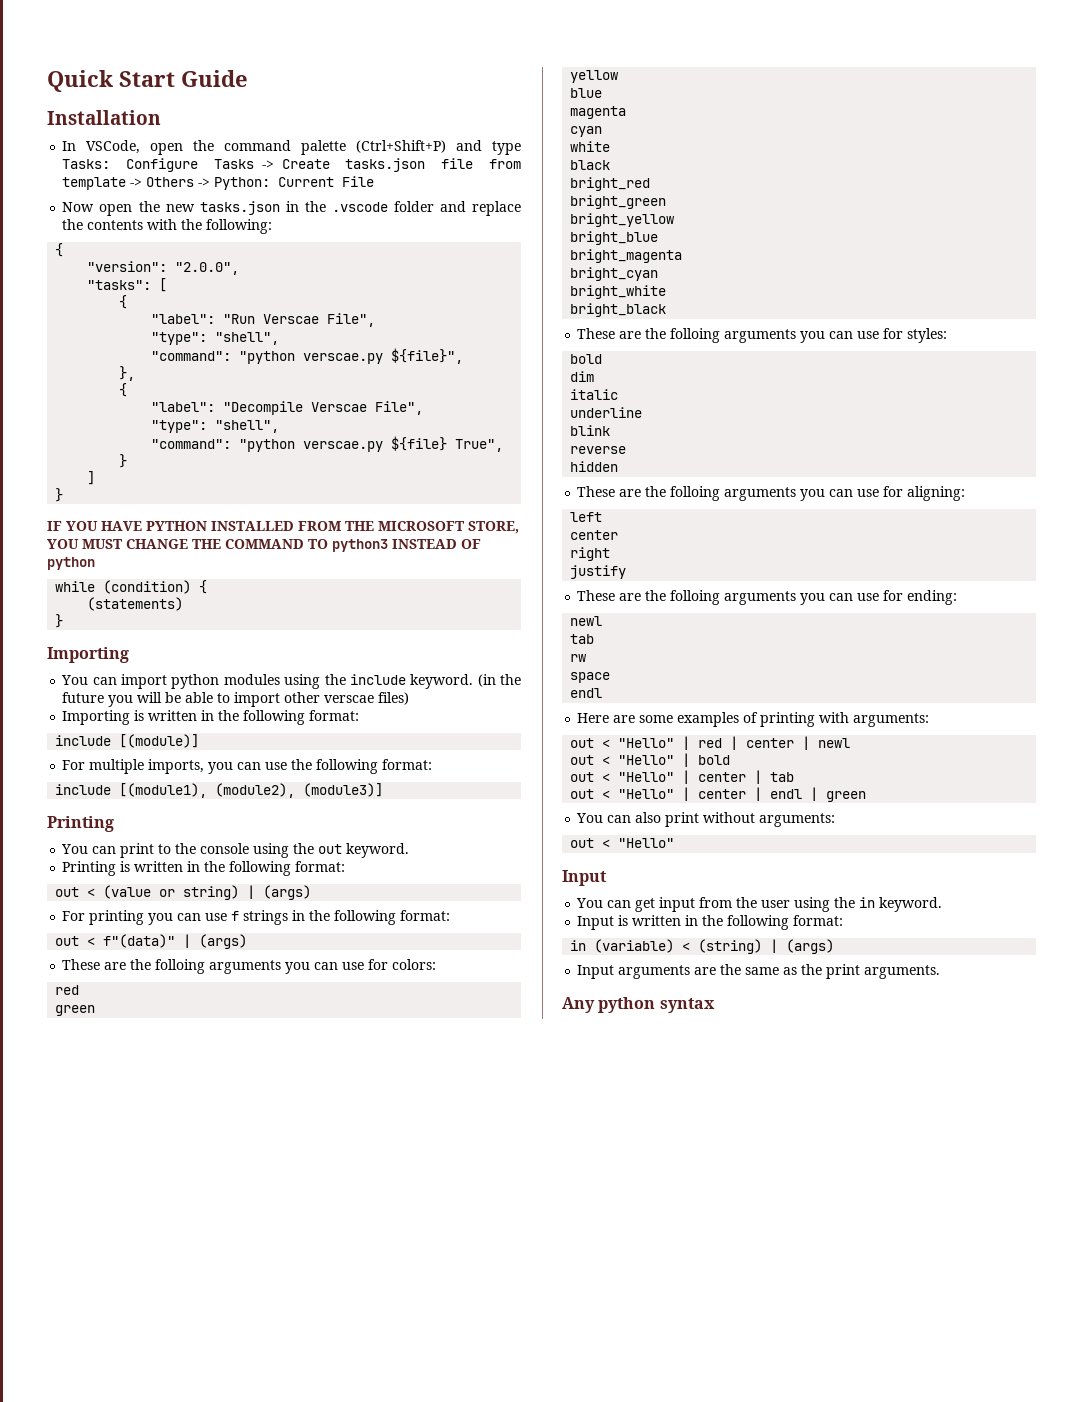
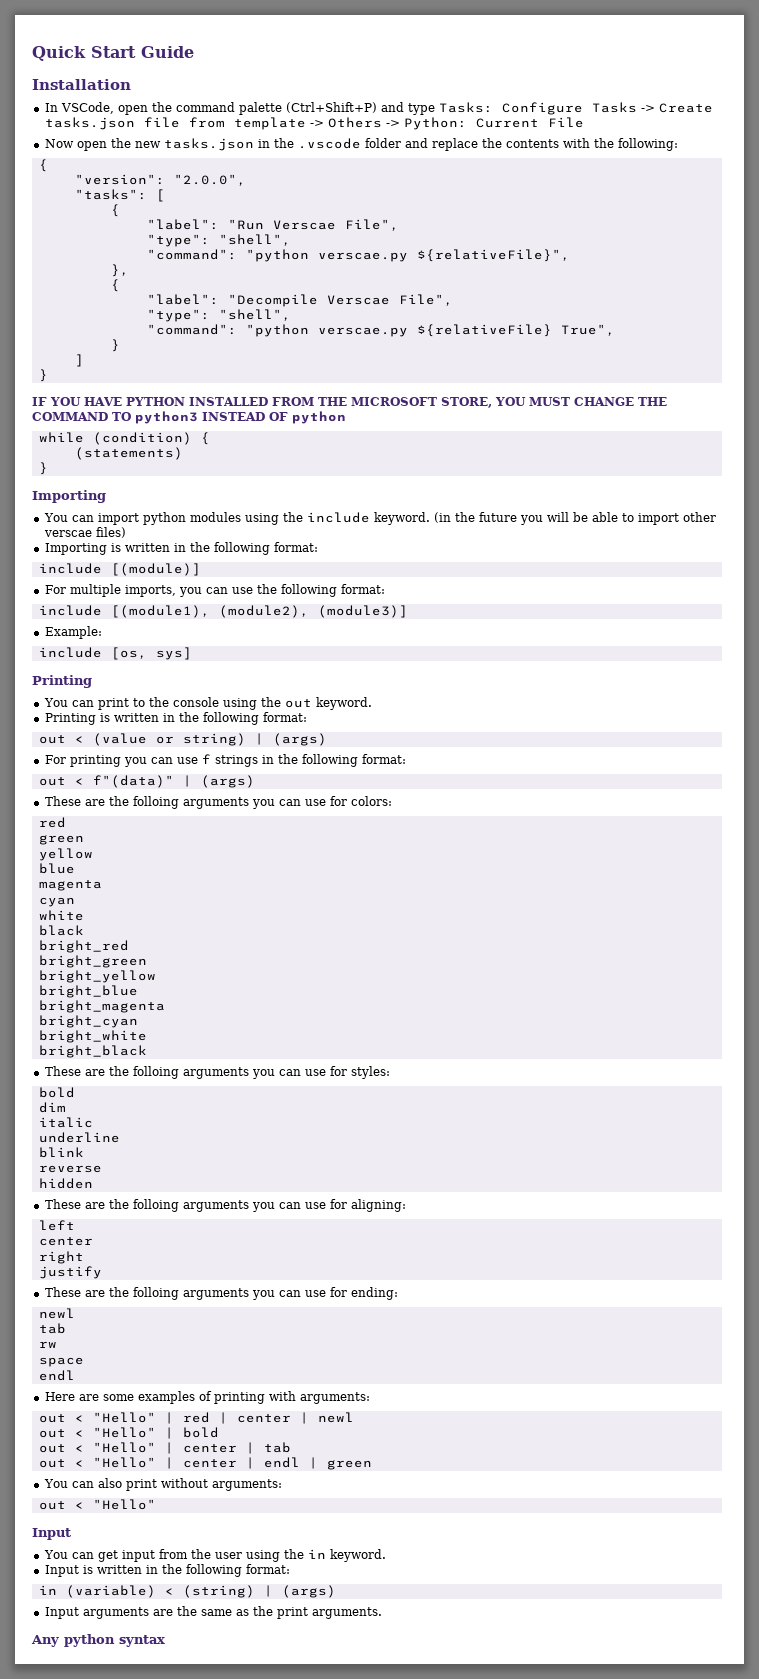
- "command": "python verscae.py ${file}",
+ "command": "python verscae.py ${relativeFile}",
- "command": "python verscae.py ${file} True",
+ "command": "python verscae.py ${relativeFile} True",
+ Example:
+ include [os, sys]

